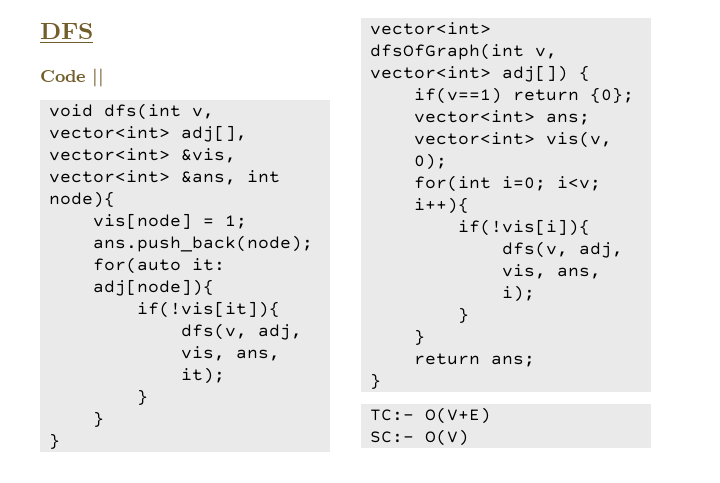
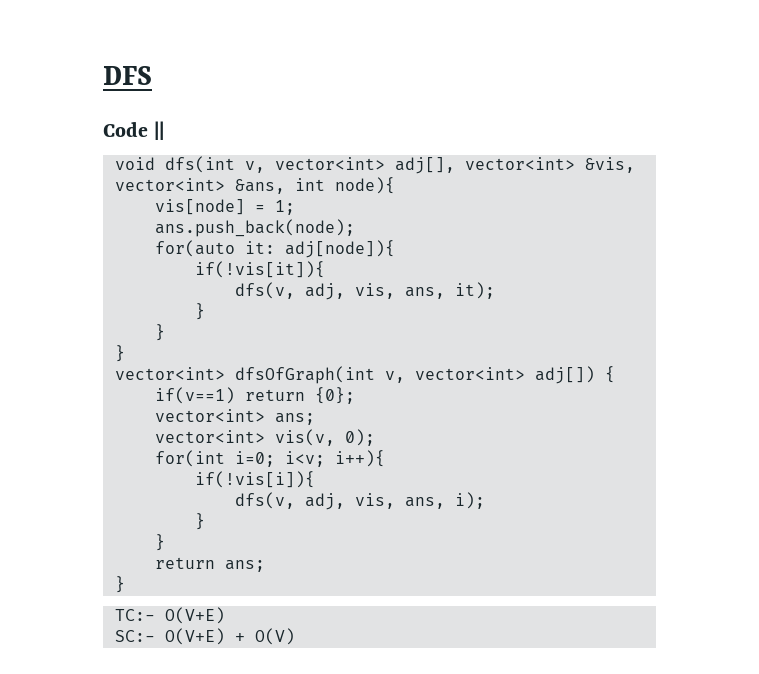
- SC:- O(V)
+ SC:- O(V+E) + O(V)

